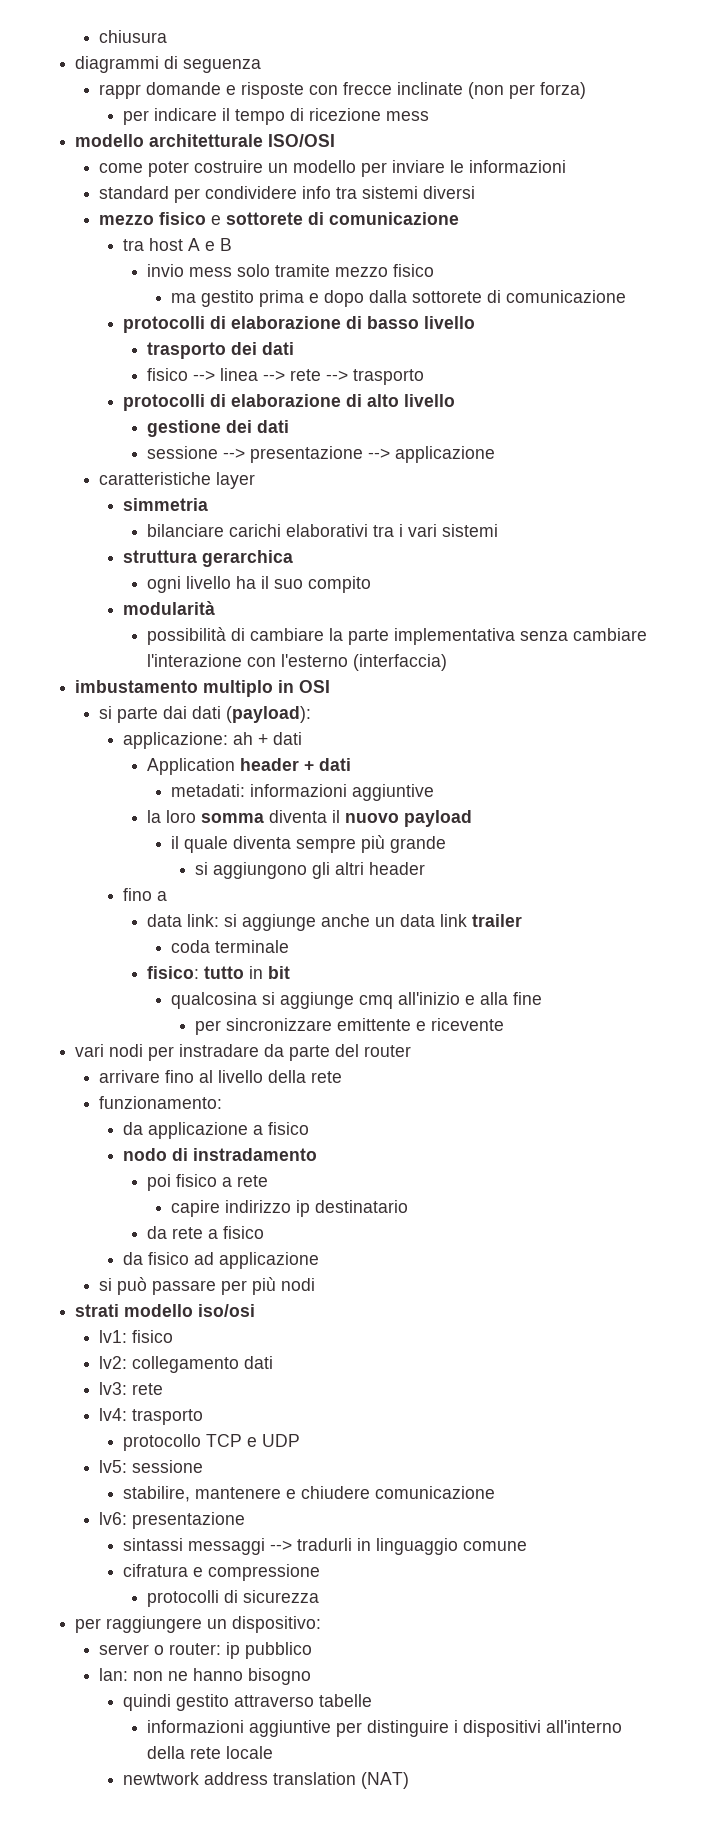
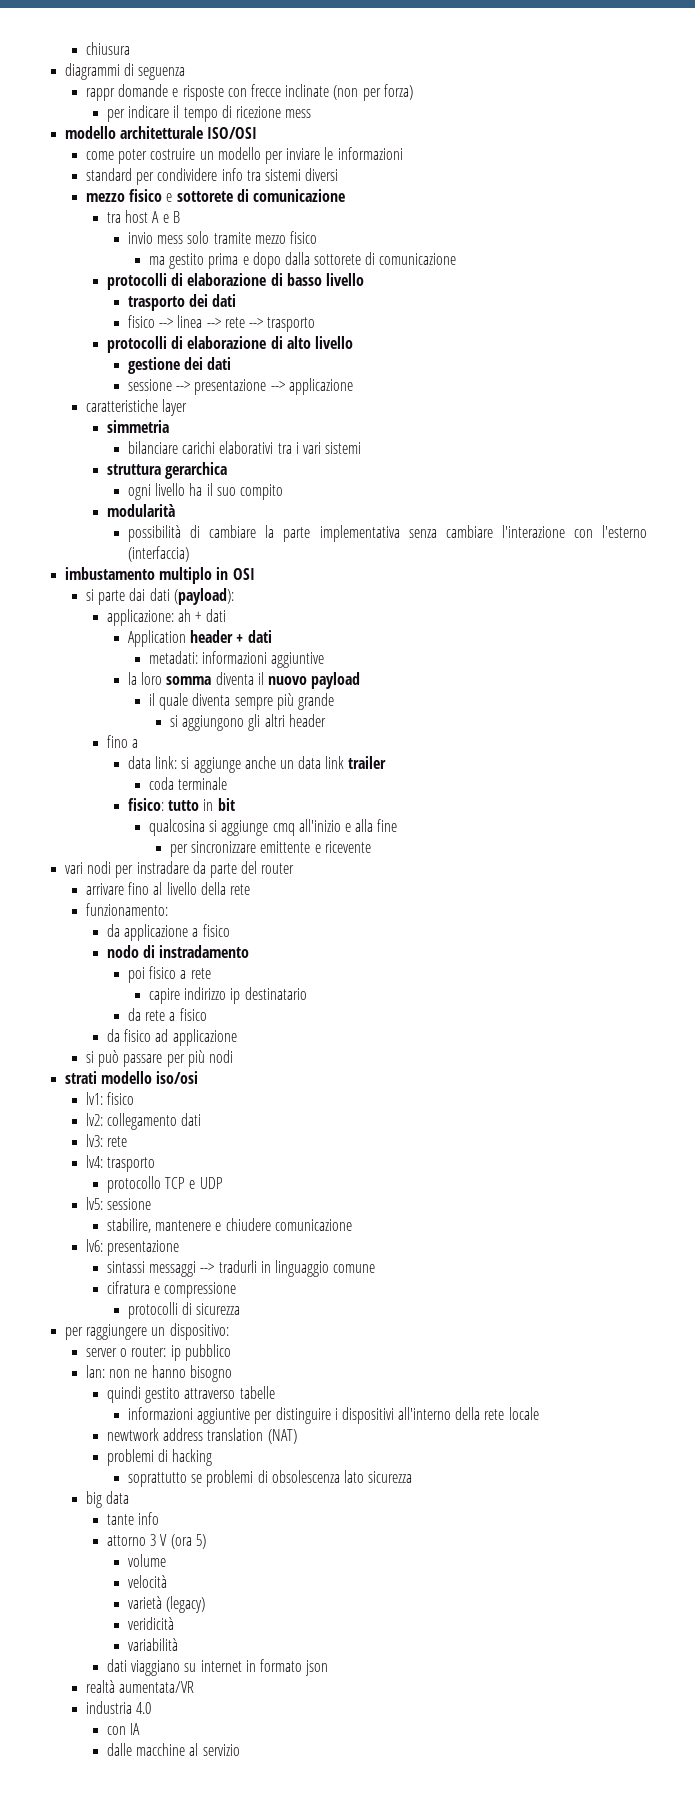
+ problemi di hacking
+ soprattutto se problemi di obsolescenza lato sicurezza
+ big data
+ tante info
+ attorno 3 V (ora 5)
+ volume
+ velocità
+ varietà (legacy)
+ veridicità
+ variabilità
+ dati viaggiano su internet in formato json
+ realtà aumentata/VR
+ industria 4.0
+ con IA
+ dalle macchine al servizio

